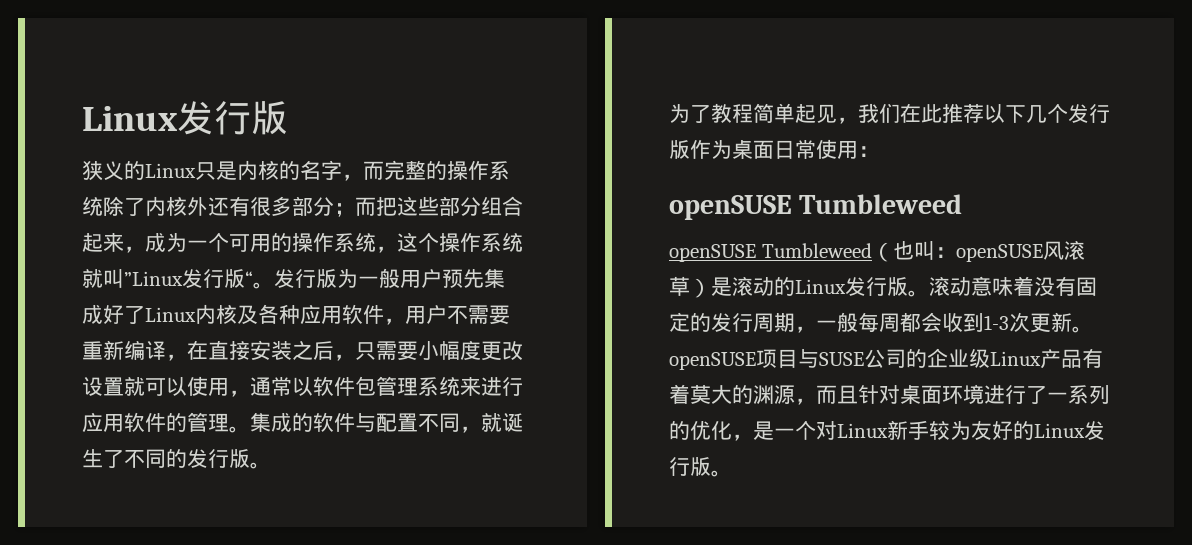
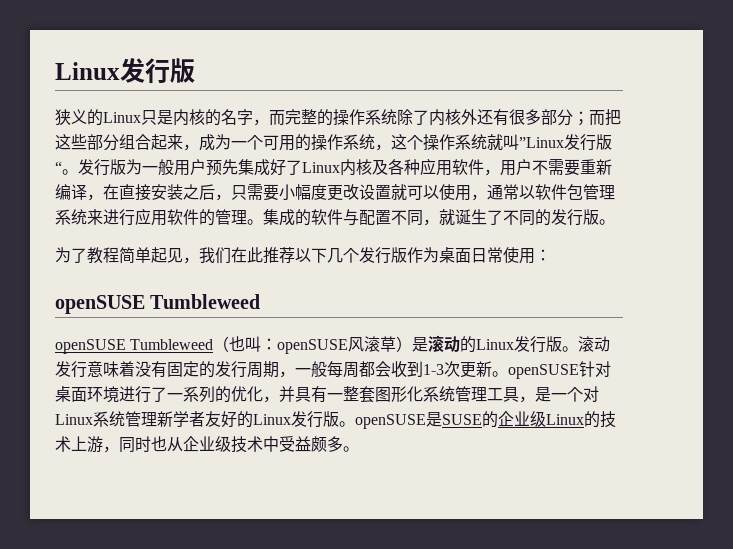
- 滚动意味着没有固定的发行周期，一般每周都会收到1-3次更新。openSUSE项目与SUSE公司的企业级Linux产品有着莫大的渊源，而且针对桌面环境进行了一系列的优化，是一个对Linux新手较为友好的Linux发行版。
+ 滚动发行意味着没有固定的发行周期，一般每周都会收到1-3次更新。openSUSE针对桌面环境进行了一系列的优化，并具有一整套图形化系统管理工具，是一个对Linux系统管理新学者友好的Linux发行版。openSUSE是SUSE的企业级Linux的技术上游，同时也从企业级技术中受益颇多。

